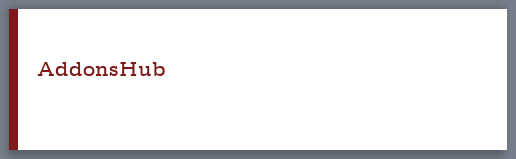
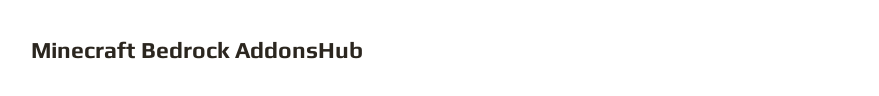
- AddonsHub
+ Minecraft Bedrock AddonsHub

